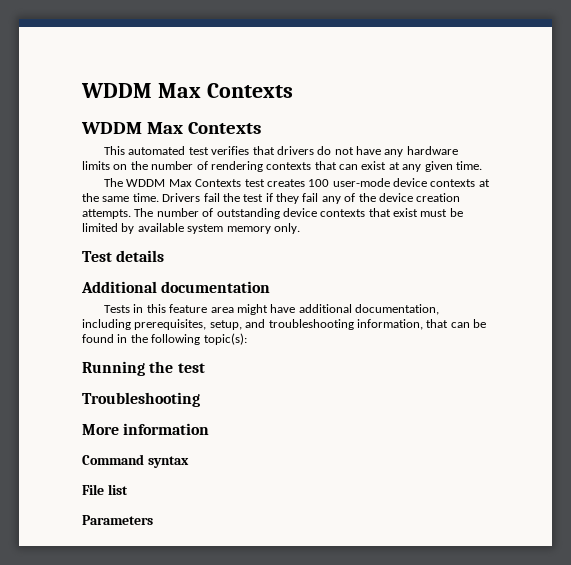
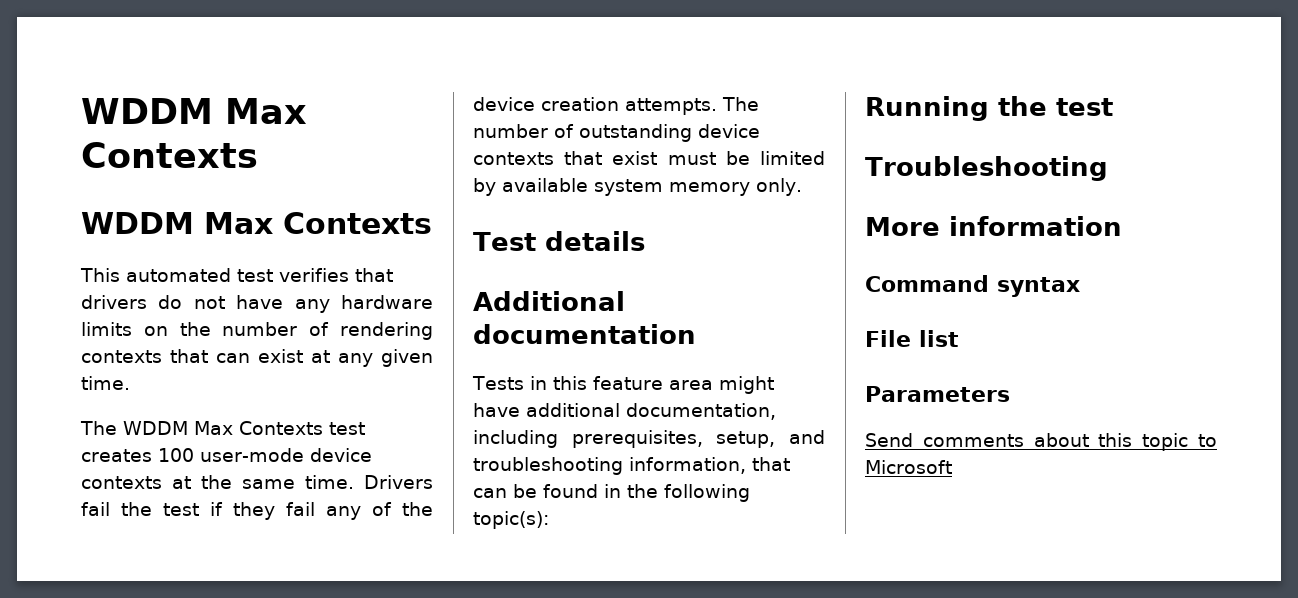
+ Send comments about this topic to Microsoft

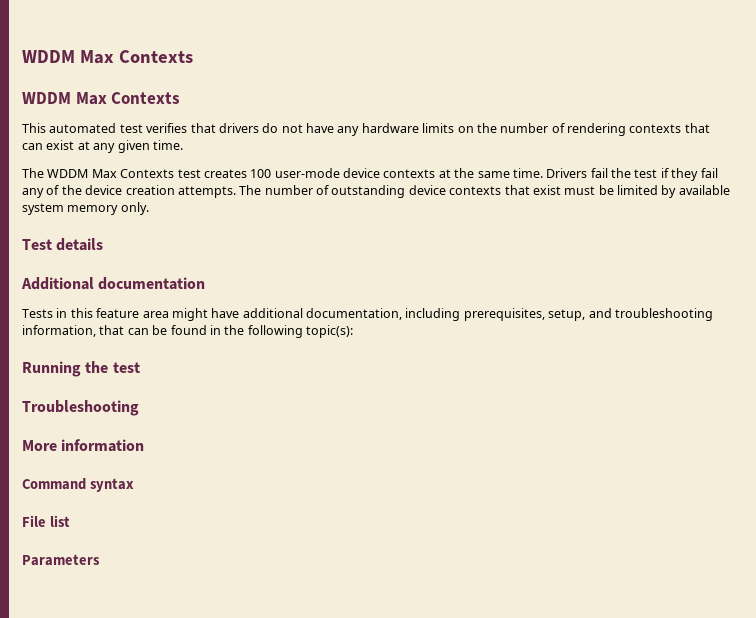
- Send comments about this topic to Microsoft

